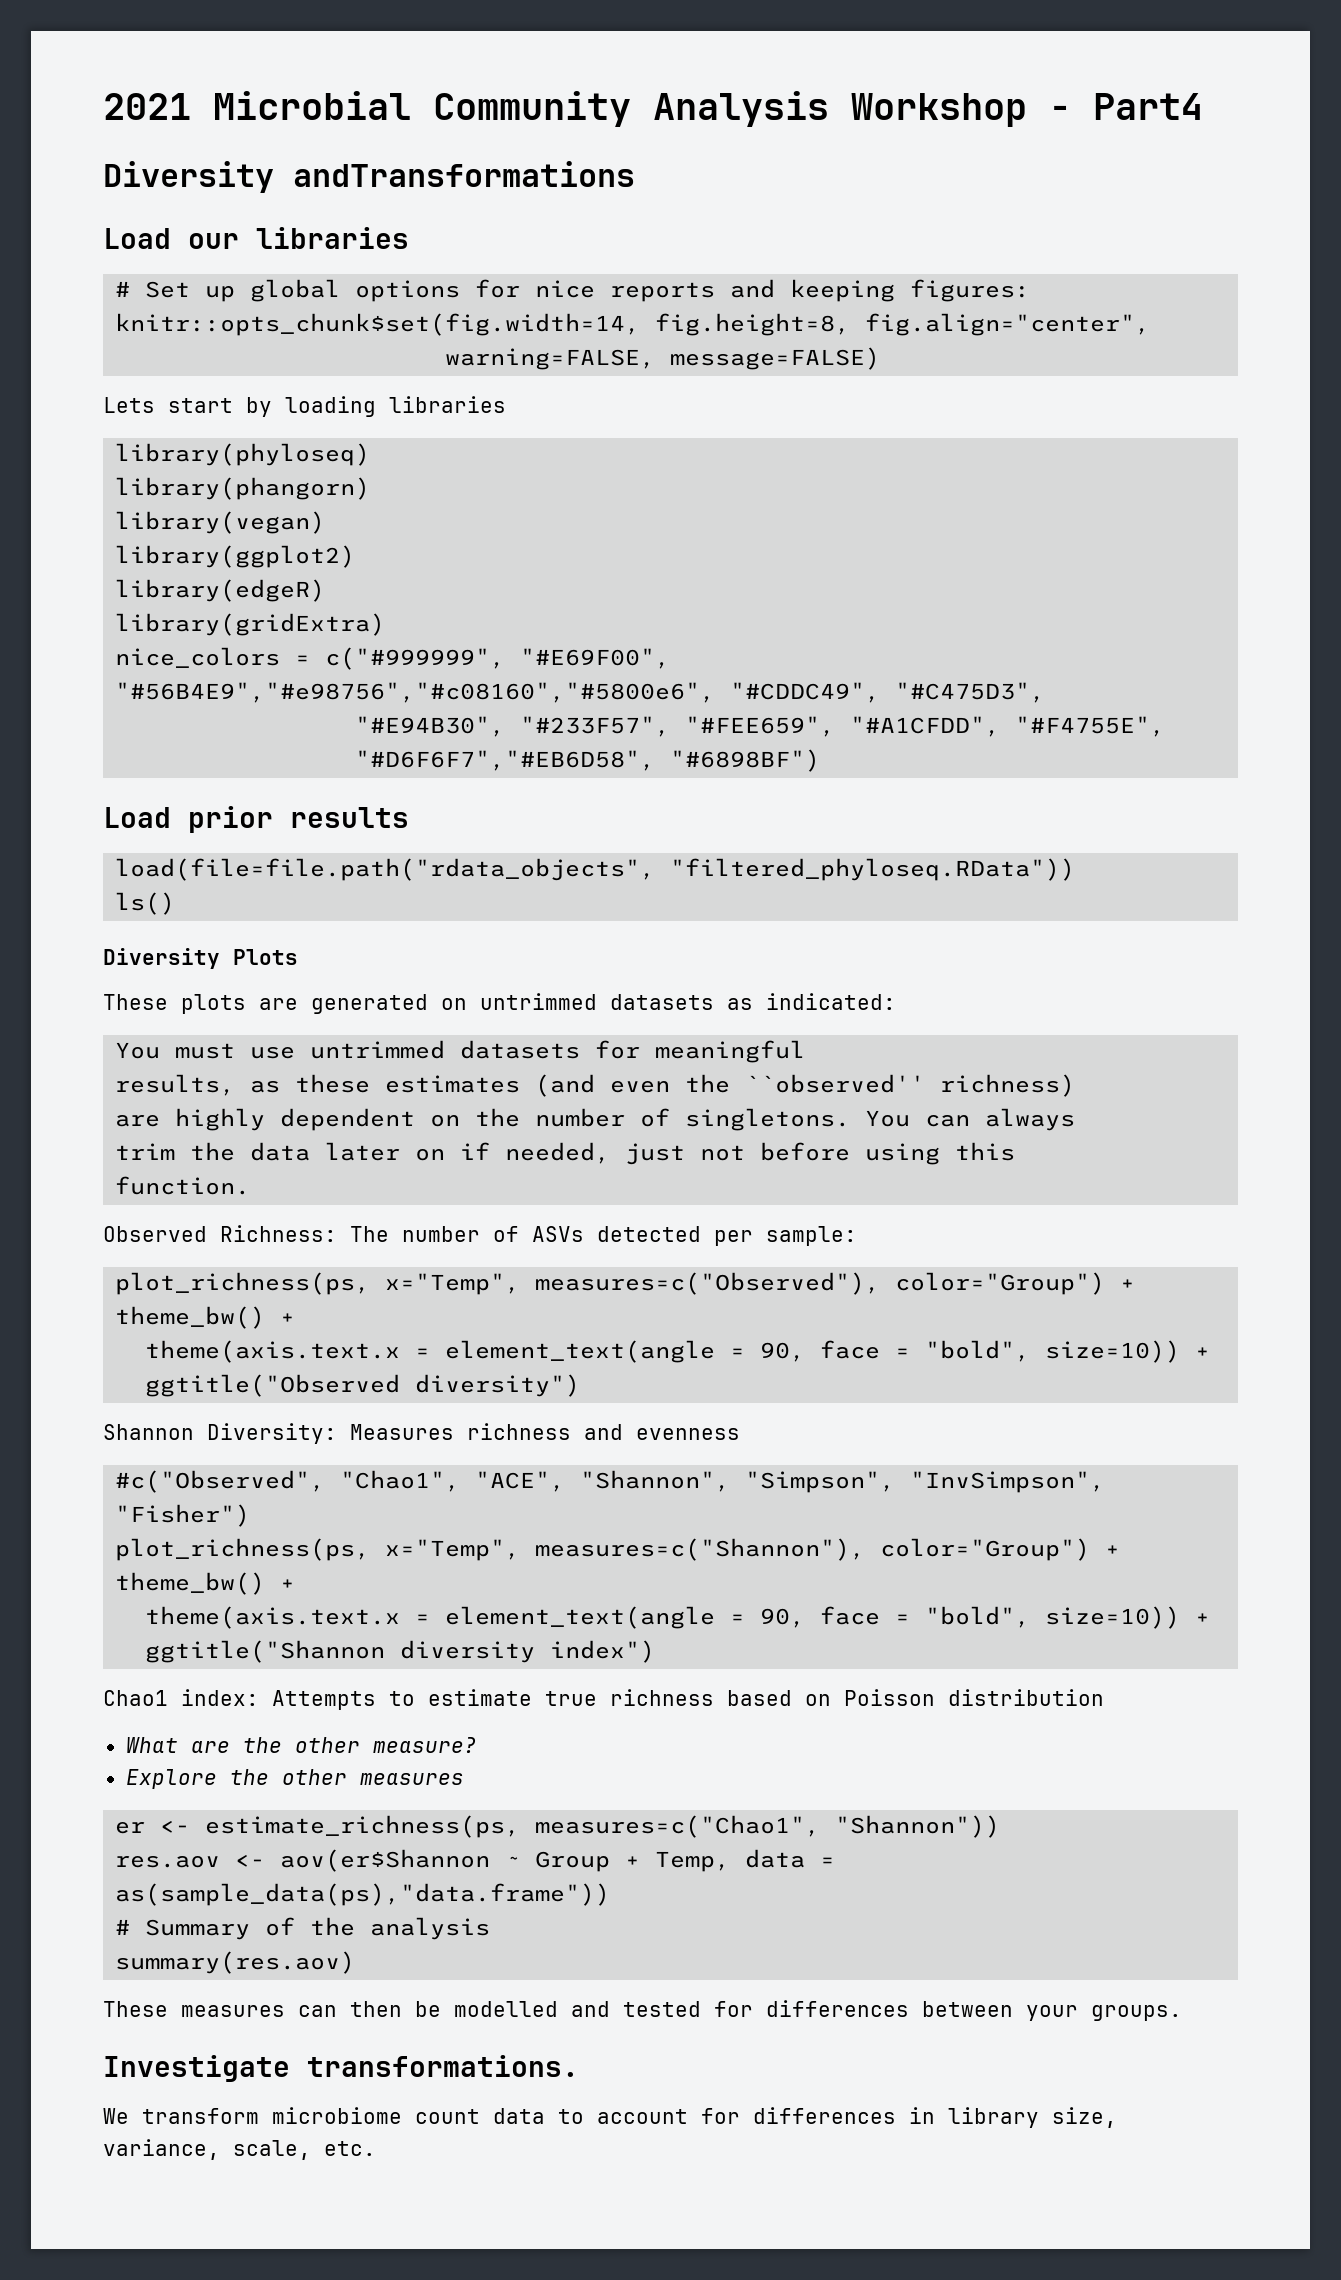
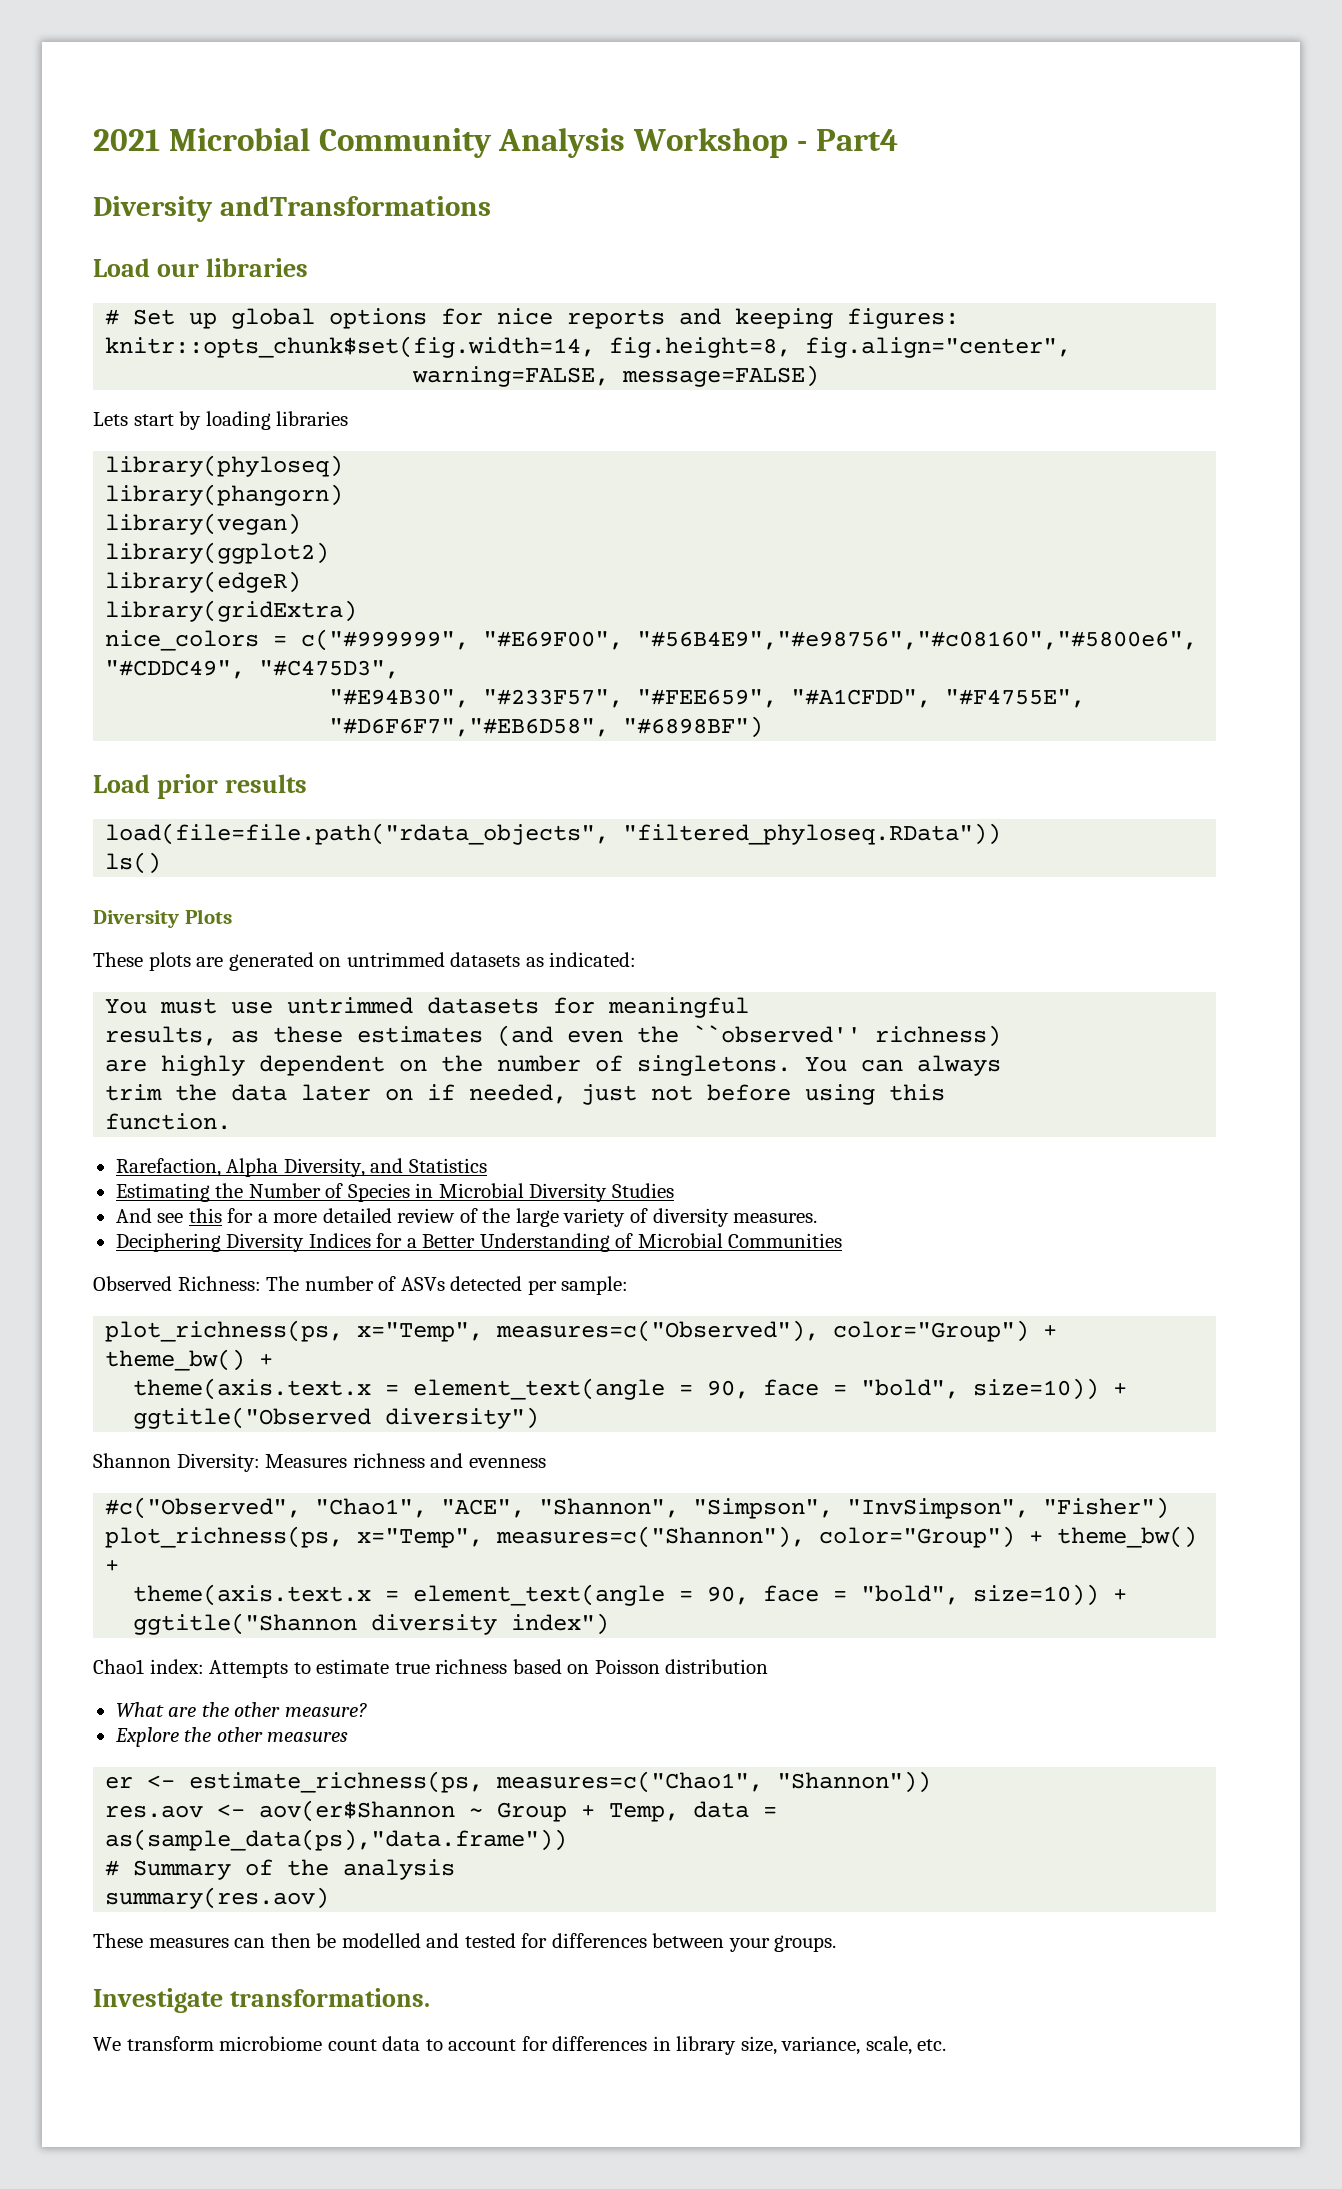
+ Rarefaction, Alpha Diversity, and Statistics
+ Estimating the Number of Species in Microbial Diversity Studies
+ And see this for a more detailed review of the large variety of diversity measures.
+ Deciphering Diversity Indices for a Better Understanding of Microbial Communities

